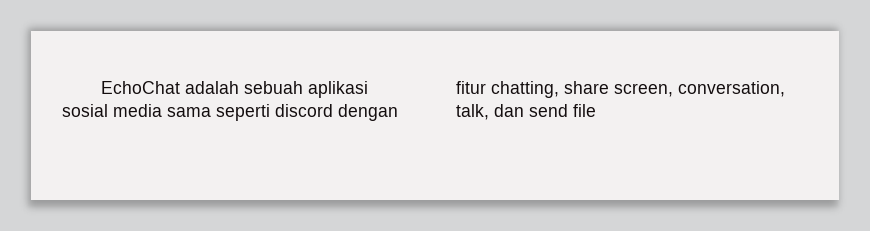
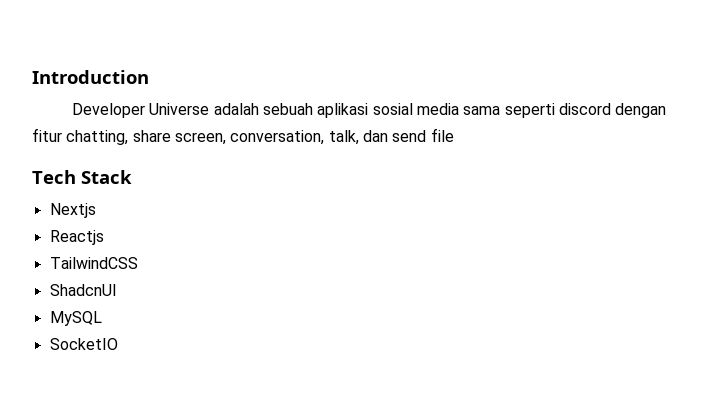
- EchoChat adalah sebuah aplikasi sosial media sama seperti discord dengan fitur chatting, share screen, conversation, talk, dan send file
+ Introduction
+ Developer Universe adalah sebuah aplikasi sosial media sama seperti discord dengan fitur chatting, share screen, conversation, talk, dan send file
+ Tech Stack
+ Nextjs
+ Reactjs
+ TailwindCSS
+ ShadcnUI
+ MySQL
+ SocketIO

